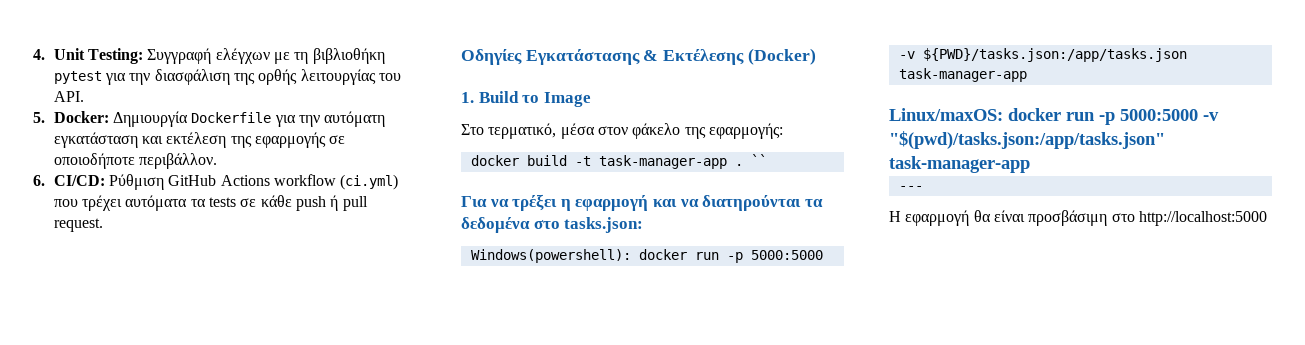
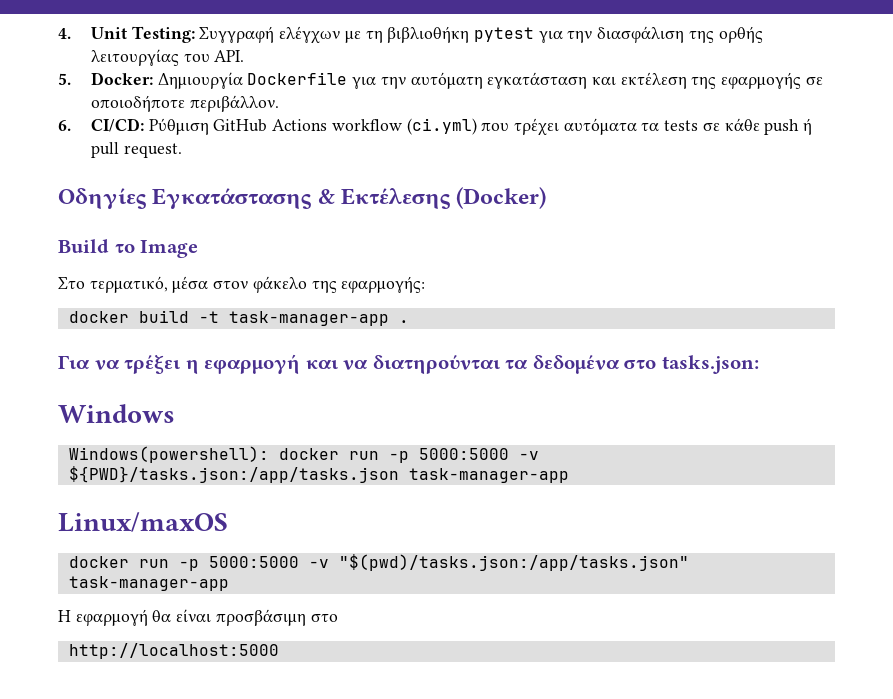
- 1. Build το Image
+ Build το Image
- ``
+ Windows
- Linux/maxOS: docker run -p 5000:5000 -v "$(pwd)/tasks.json:/app/tasks.json" task-manager-app
+ Linux/maxOS
+ docker run -p 5000:5000 -v "$(pwd)/tasks.json:/app/tasks.json" task-manager-app
- ---
- Η εφαρμογή θα είναι προσβάσιμη στο http://localhost:5000
+ Η εφαρμογή θα είναι προσβάσιμη στο
+ http://localhost:5000

